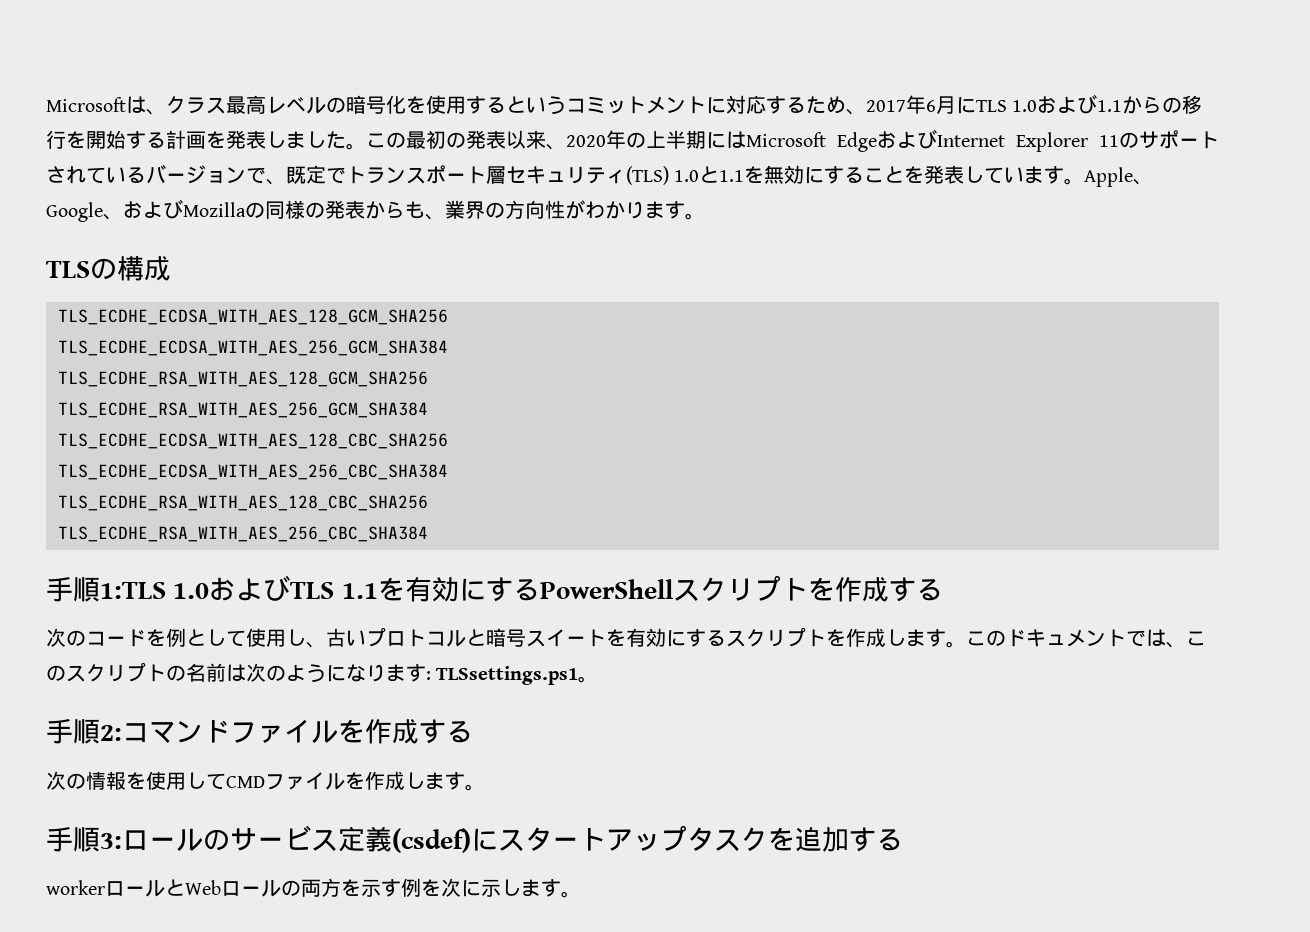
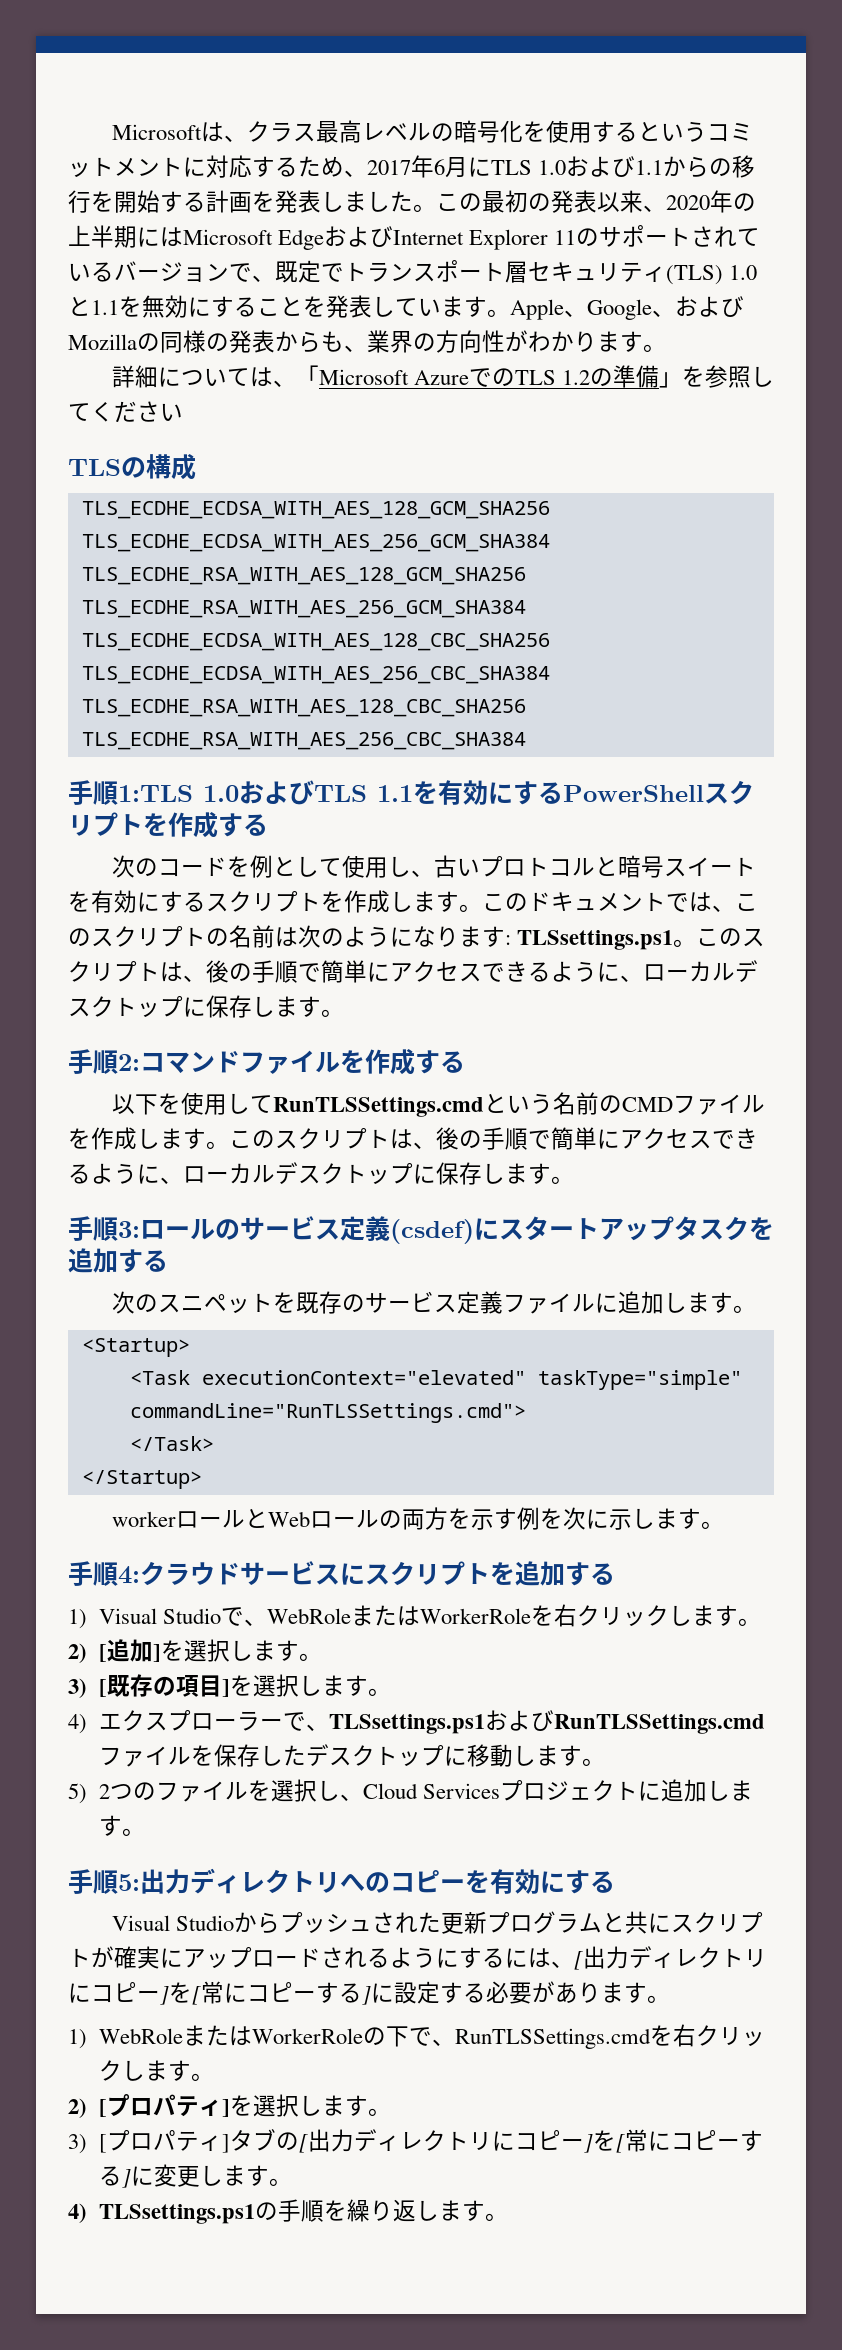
+ 詳細については、「Microsoft AzureでのTLS 1.2の準備」を参照してください
- このドキュメントでは、このスクリプトの名前は次のようになります: TLSsettings.ps1。
+ このドキュメントでは、このスクリプトの名前は次のようになります: TLSsettings.ps1。このスクリプトは、後の手順で簡単にアクセスできるように、ローカルデスクトップに保存します。
- 次の情報を使用してCMDファイルを作成します。
+ 以下を使用してRunTLSSettings.cmdという名前のCMDファイルを作成します。このスクリプトは、後の手順で簡単にアクセスできるように、ローカルデスクトップに保存します。
+ 次のスニペットを既存のサービス定義ファイルに追加します。
+ <Startup>
+ <Task executionContext="elevated" taskType="simple" commandLine="RunTLSSettings.cmd">
+ </Task>
+ </Startup>
+ 手順4:クラウドサービスにスクリプトを追加する
+ 1) Visual Studioで、WebRoleまたはWorkerRoleを右クリックします。
+ 2) [追加]を選択します。
+ 3) [既存の項目]を選択します。
+ 4)エクスプローラーで、TLSsettings.ps1およびRunTLSSettings.cmdファイルを保存したデスクトップに移動します。
+ 5) 2つのファイルを選択し、Cloud Servicesプロジェクトに追加します。
+ 手順5:出力ディレクトリへのコピーを有効にする
+ Visual Studioからプッシュされた更新プログラムと共にスクリプトが確実にアップロードされるようにするには、[出力ディレクトリにコピー]を[常にコピーする]に設定する必要があります。
+ 1) WebRoleまたはWorkerRoleの下で、RunTLSSettings.cmdを右クリックします。
+ 2) [プロパティ]を選択します。
+ 3) [プロパティ]タブの[出力ディレクトリにコピー]を[常にコピーする]に変更します。
+ 4) TLSsettings.ps1の手順を繰り返します。

